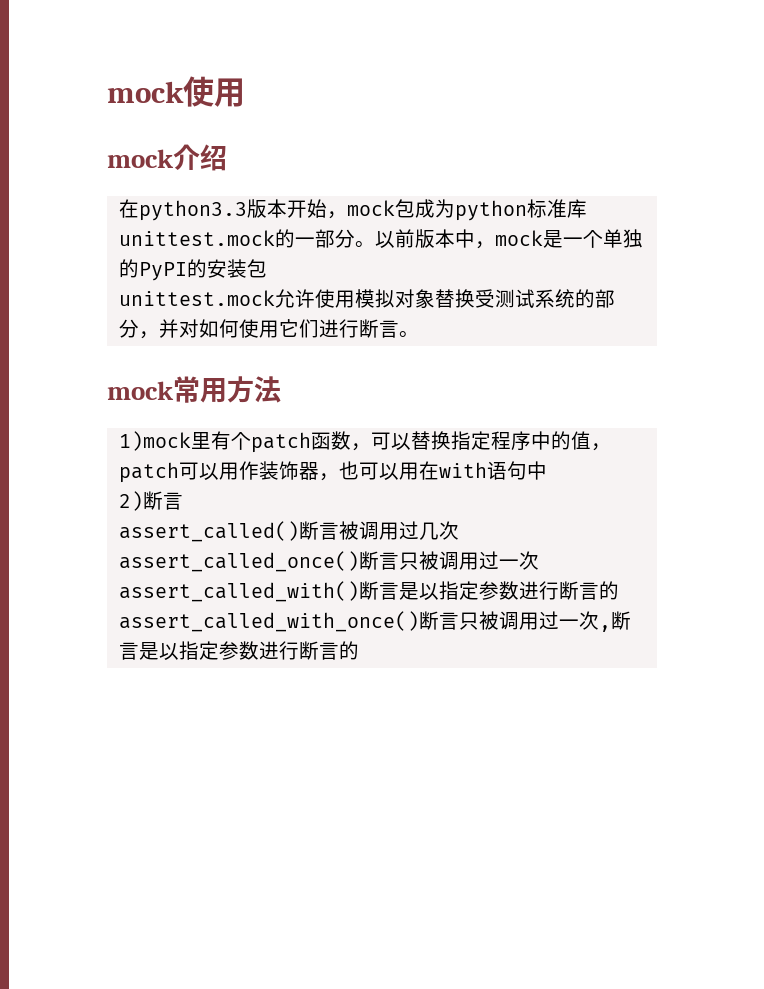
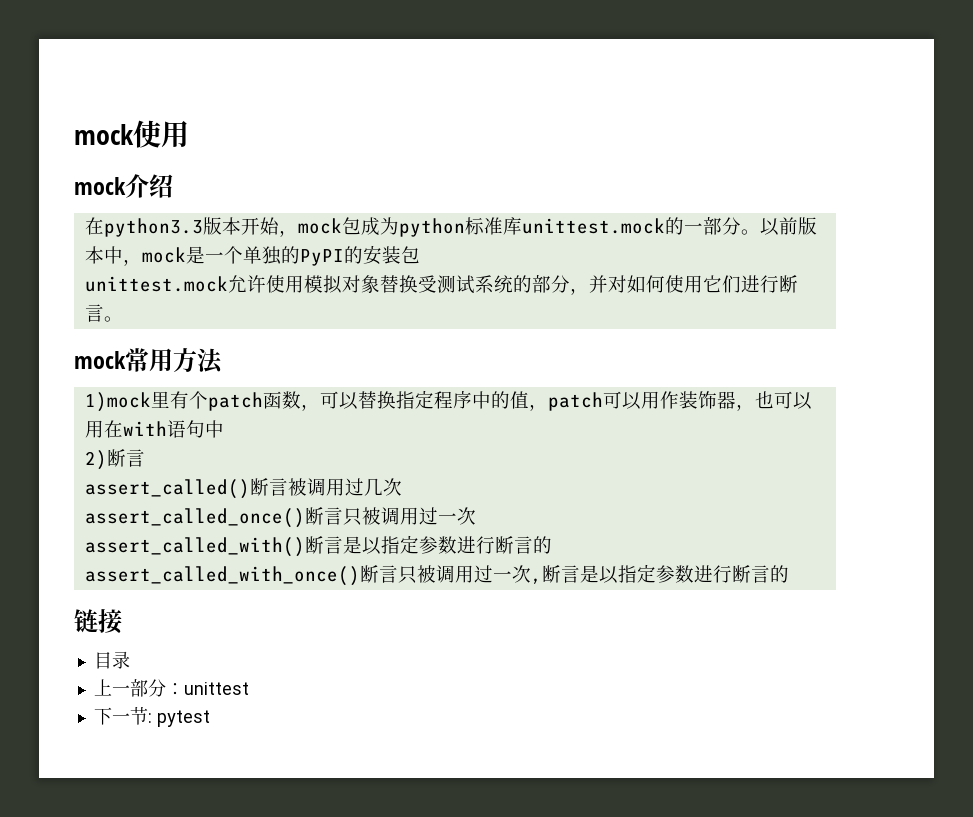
+ 链接
+ 目录
+ 上一部分：unittest
+ 下一节: pytest

